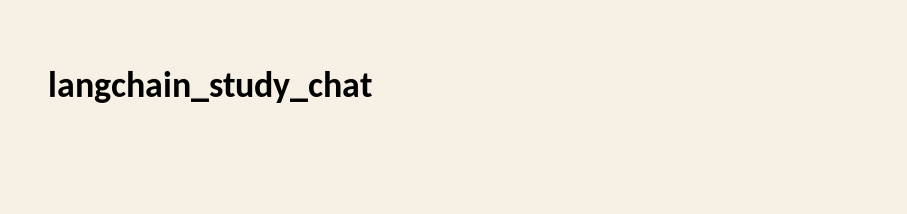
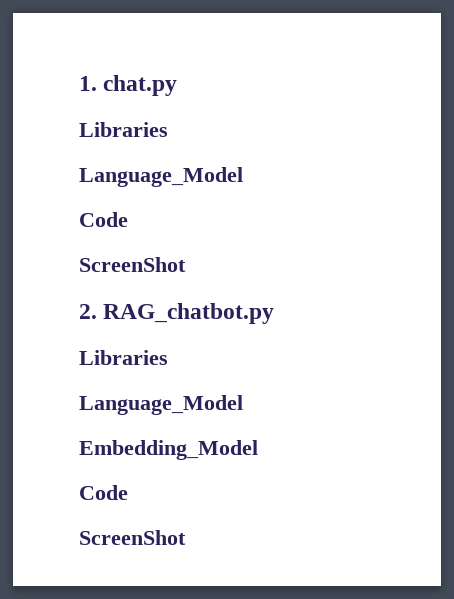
- langchain_study_chat
+ 1. chat.py
+ Libraries
+ Language_Model
+ Code
+ ScreenShot
+ 2. RAG_chatbot.py
+ Libraries
+ Language_Model
+ Embedding_Model
+ Code
+ ScreenShot

